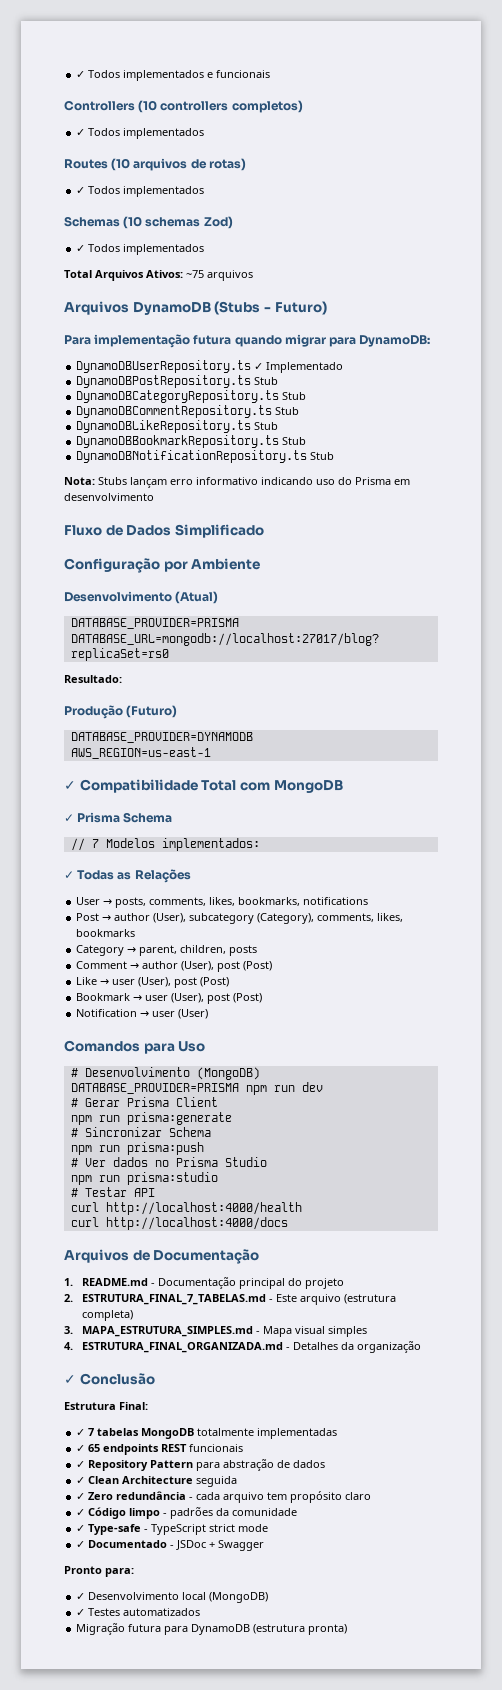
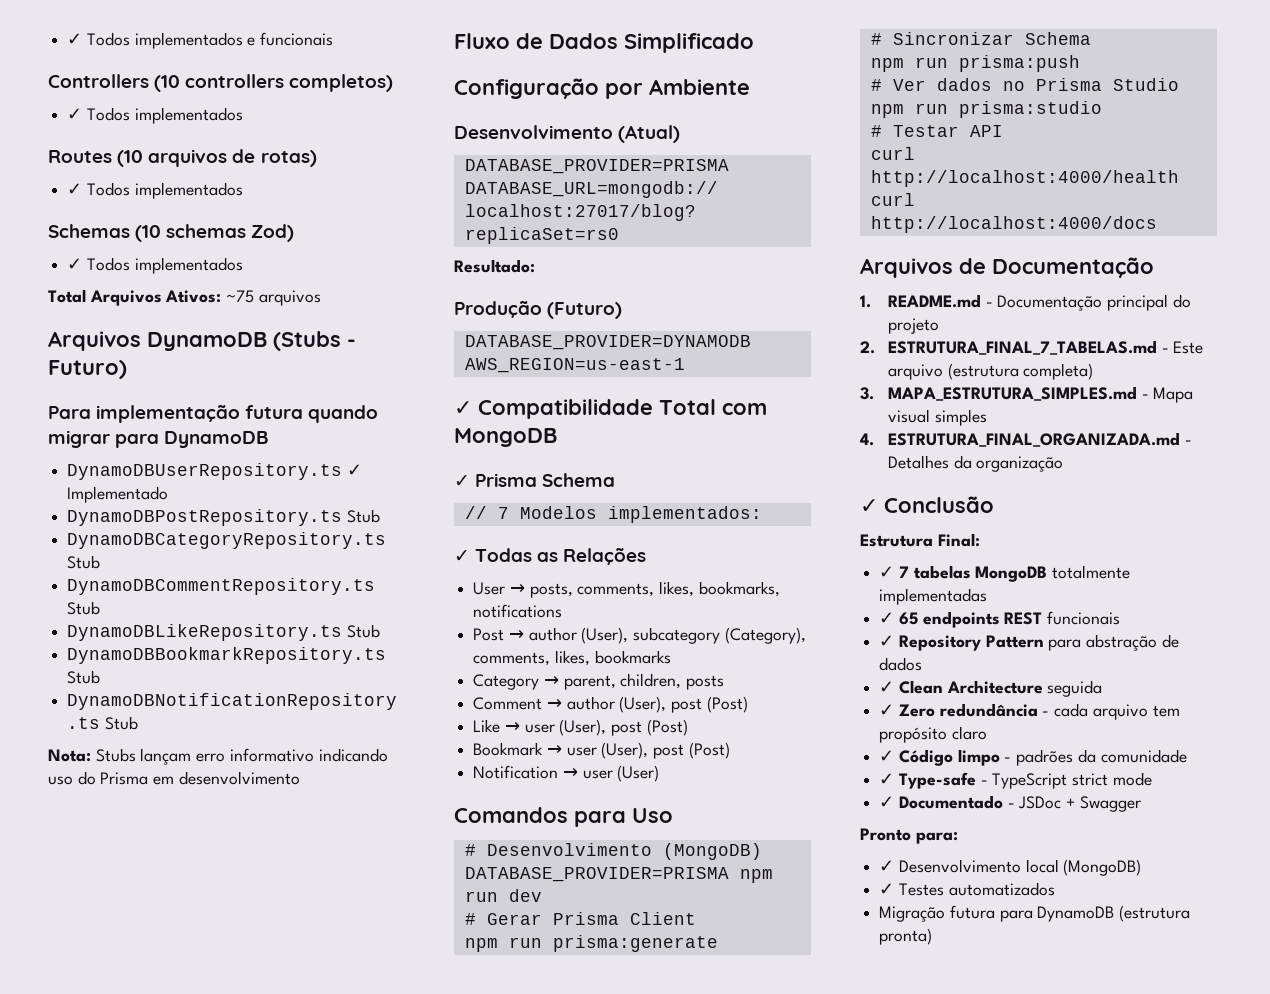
- Para implementação futura quando migrar para DynamoDB:
+ Para implementação futura quando migrar para DynamoDB

